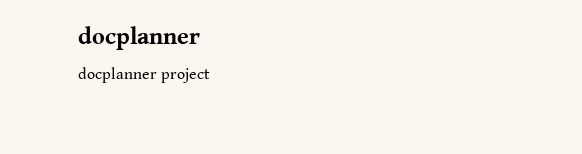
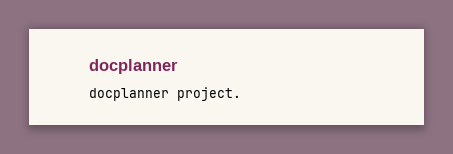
- docplanner project
+ docplanner project.

